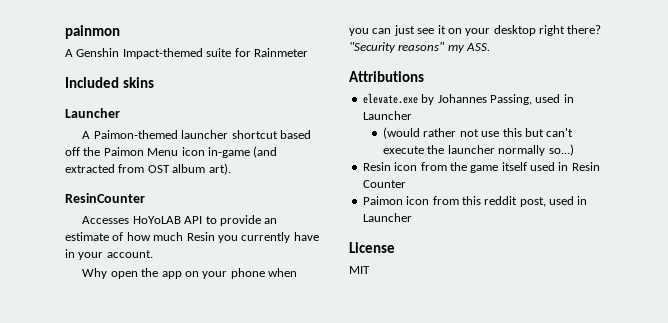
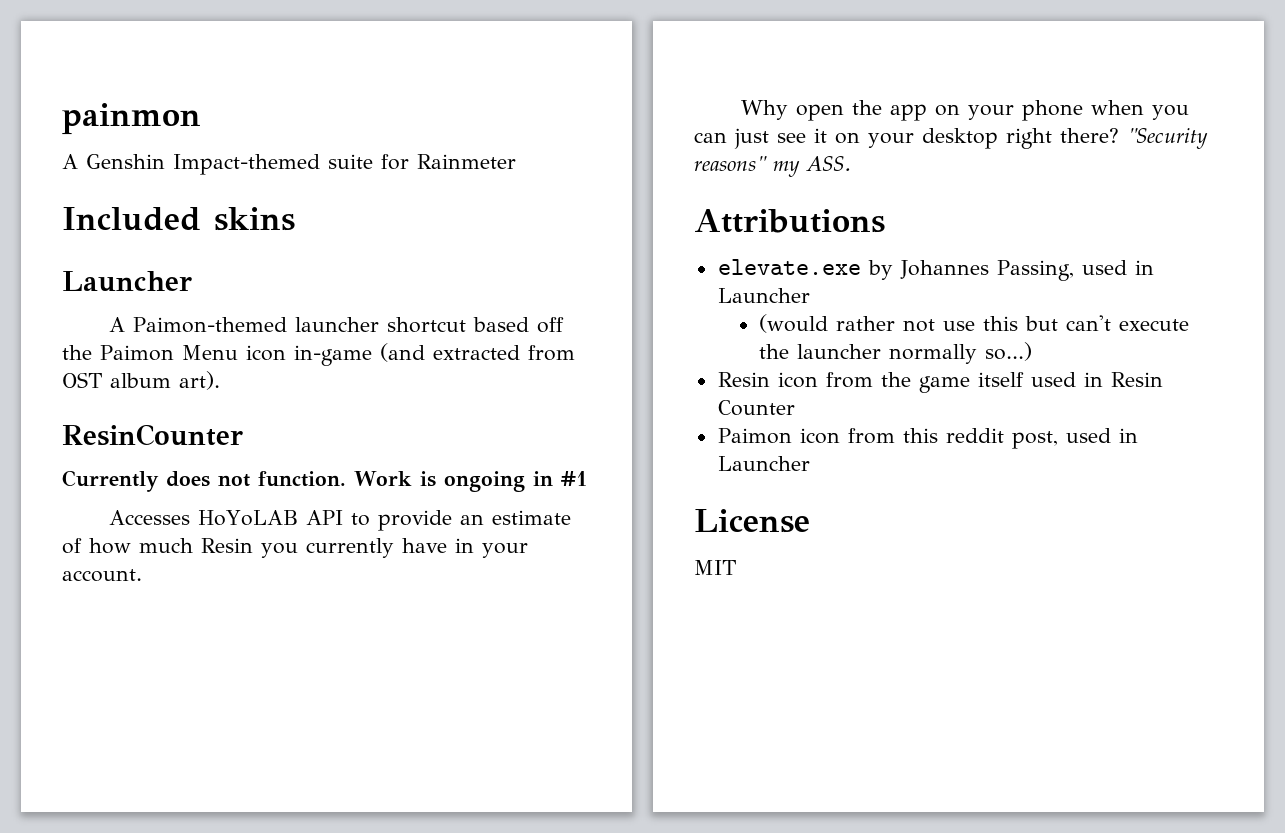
+ Currently does not function. Work is ongoing in #1

